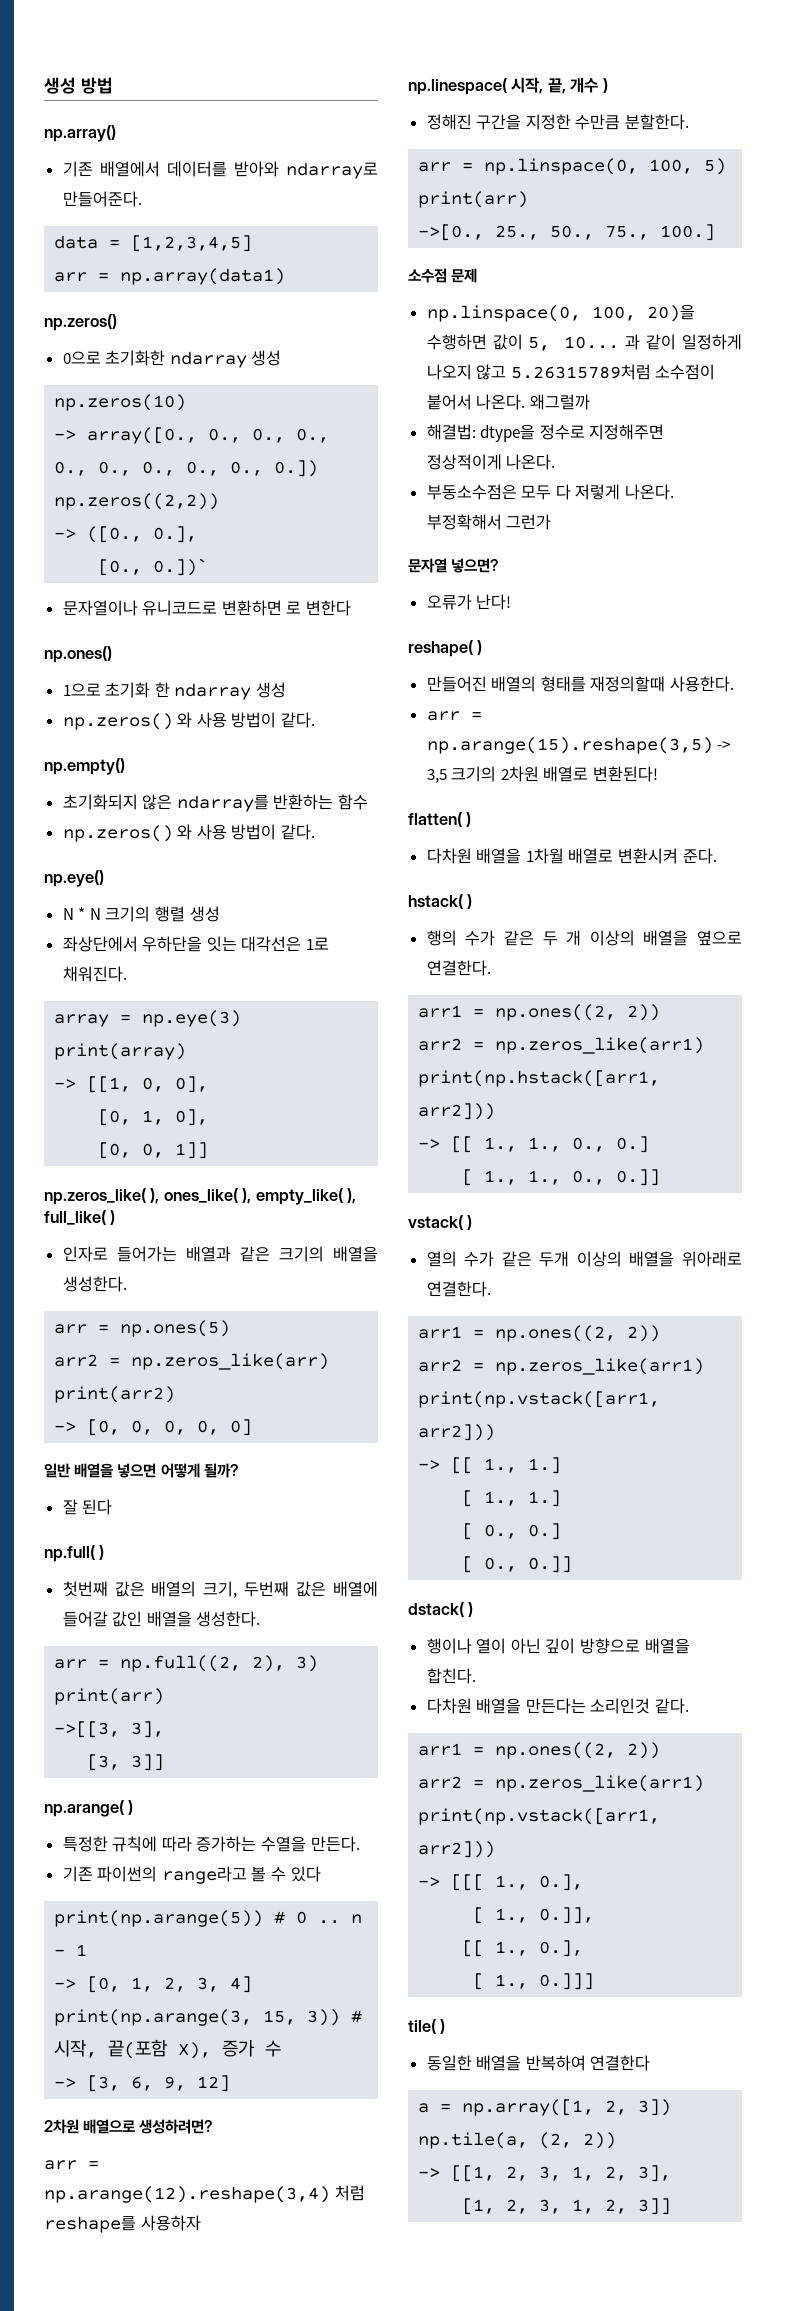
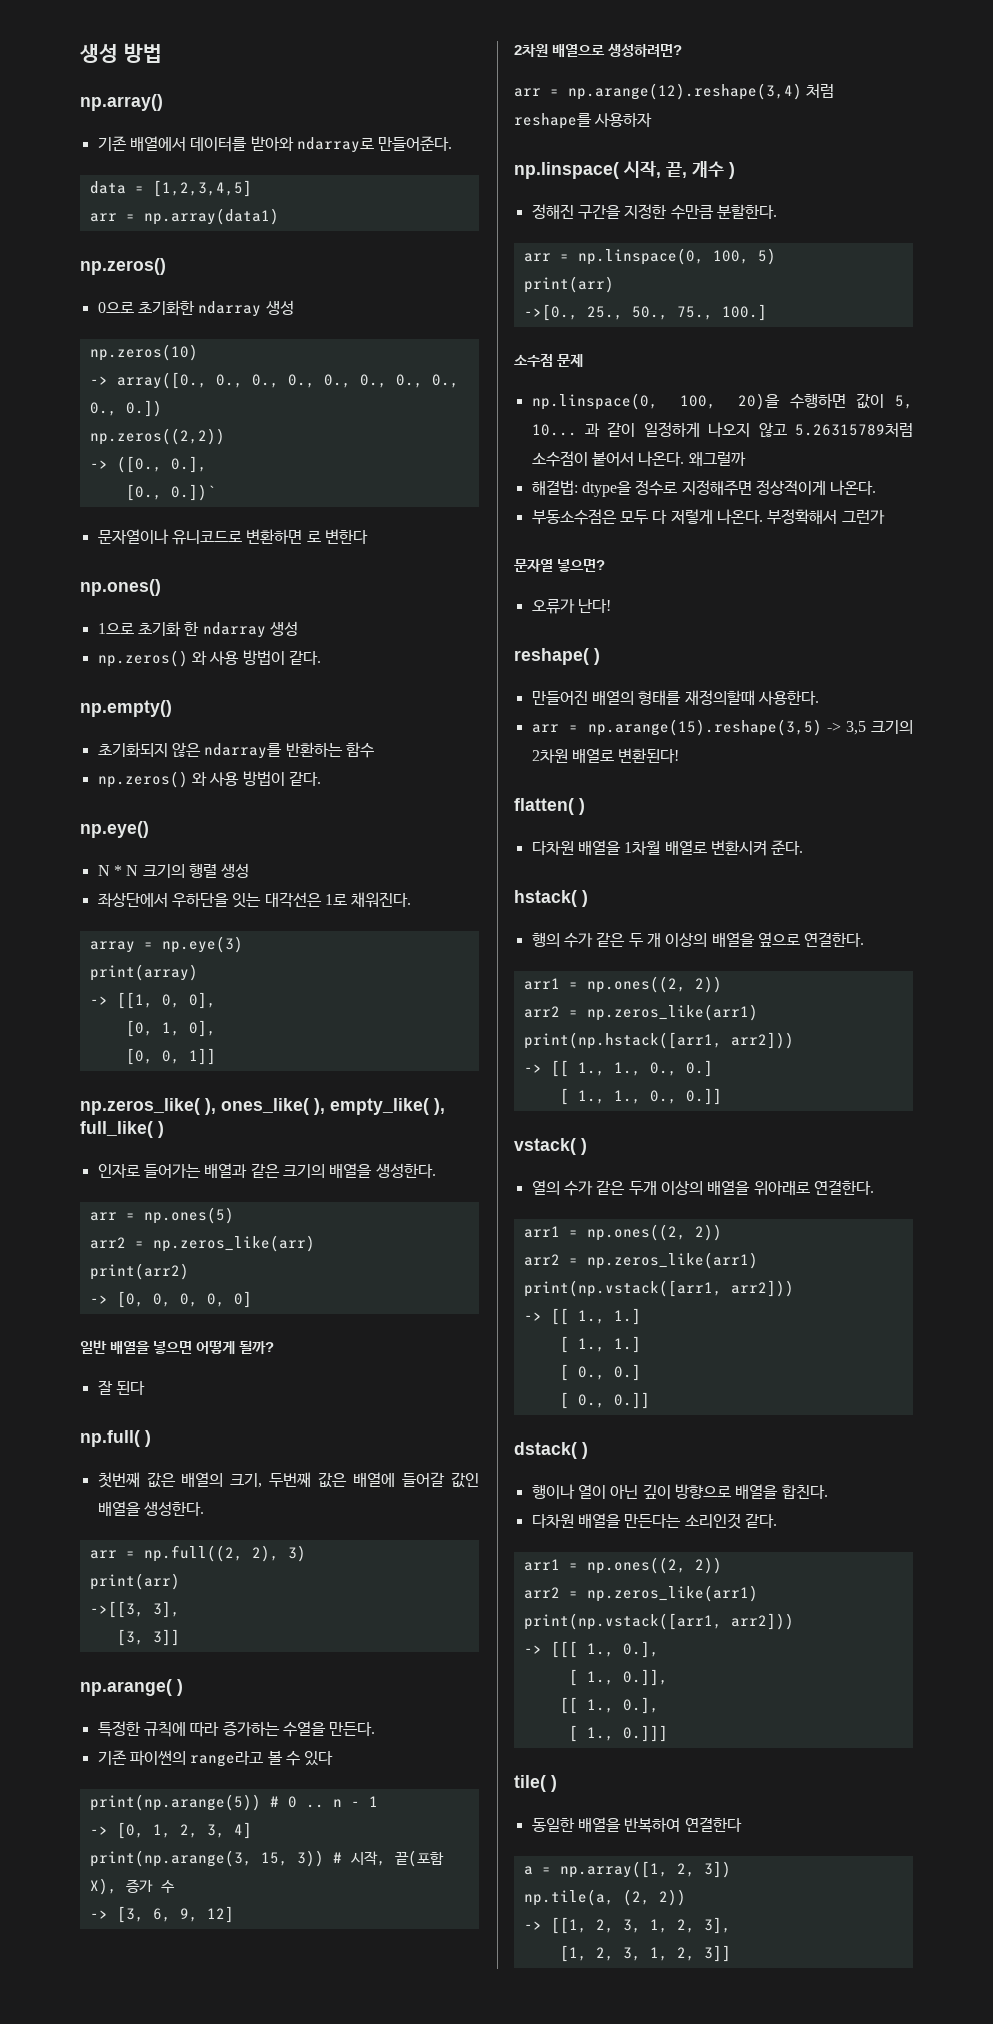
- np.linespace( 시작, 끝, 개수 )
+ np.linspace( 시작, 끝, 개수 )

